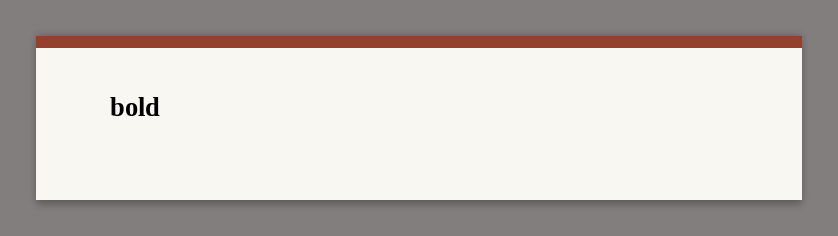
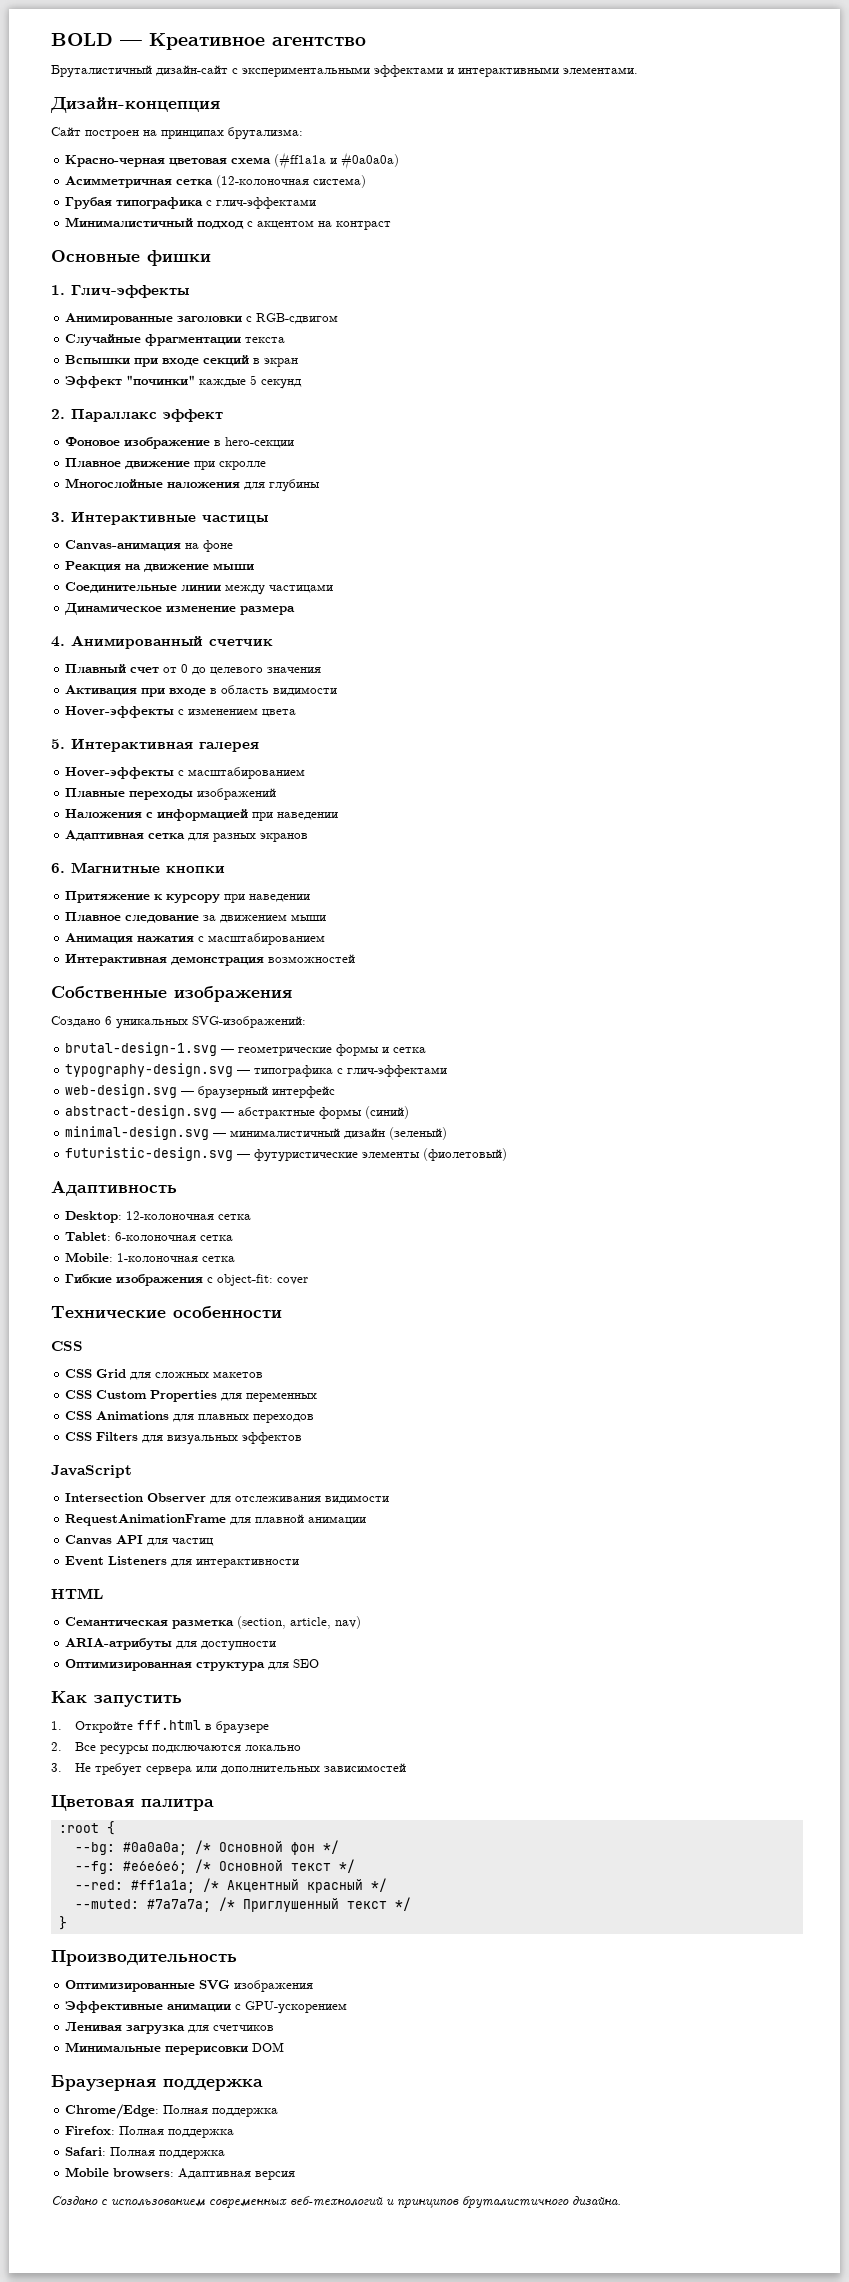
- bold
+ BOLD — Креативное агентство
+ Бруталистичный дизайн-сайт с экспериментальными эффектами и интерактивными элементами.
+ Дизайн-концепция
+ Сайт построен на принципах брутализма:
+ Красно-черная цветовая схема (#ff1a1a и #0a0a0a)
+ Асимметричная сетка (12-колоночная система)
+ Грубая типографика с глич-эффектами
+ Минималистичный подход с акцентом на контраст
+ Основные фишки
+ 1. Глич-эффекты
+ Анимированные заголовки с RGB-сдвигом
+ Случайные фрагментации текста
+ Вспышки при входе секций в экран
+ Эффект "починки" каждые 5 секунд
+ 2. Параллакс эффект
+ Фоновое изображение в hero-секции
+ Плавное движение при скролле
+ Многослойные наложения для глубины
+ 3. Интерактивные частицы
+ Canvas-анимация на фоне
+ Реакция на движение мыши
+ Соединительные линии между частицами
+ Динамическое изменение размера
+ 4. Анимированный счетчик
+ Плавный счет от 0 до целевого значения
+ Активация при входе в область видимости
+ Hover-эффекты с изменением цвета
+ 5. Интерактивная галерея
+ Hover-эффекты с масштабированием
+ Плавные переходы изображений
+ Наложения с информацией при наведении
+ Адаптивная сетка для разных экранов
+ 6. Магнитные кнопки
+ Притяжение к курсору при наведении
+ Плавное следование за движением мыши
+ Анимация нажатия с масштабированием
+ Интерактивная демонстрация возможностей
+ Собственные изображения
+ Создано 6 уникальных SVG-изображений:
+ brutal-design-1.svg — геометрические формы и сетка
+ typography-design.svg — типографика с глич-эффектами
+ web-design.svg — браузерный интерфейс
+ abstract-design.svg — абстрактные формы (синий)
+ minimal-design.svg — минималистичный дизайн (зеленый)
+ futuristic-design.svg — футуристические элементы (фиолетовый)
+ Адаптивность
+ Desktop: 12-колоночная сетка
+ Tablet: 6-колоночная сетка
+ Mobile: 1-колоночная сетка
+ Гибкие изображения с object-fit: cover
+ Технические особенности
+ CSS
+ CSS Grid для сложных макетов
+ CSS Custom Properties для переменных
+ CSS Animations для плавных переходов
+ CSS Filters для визуальных эффектов
+ JavaScript
+ Intersection Observer для отслеживания видимости
+ RequestAnimationFrame для плавной анимации
+ Canvas API для частиц
+ Event Listeners для интерактивности
+ HTML
+ Семантическая разметка (section, article, nav)
+ ARIA-атрибуты для доступности
+ Оптимизированная структура для SEO
+ Как запустить
+ 1. Откройте fff.html в браузере
+ 2. Все ресурсы подключаются локально
+ 3. Не требует сервера или дополнительных зависимостей
+ Цветовая палитра
+ :root {
+ --bg: #0a0a0a; /* Основной фон */
+ --fg: #e6e6e6; /* Основной текст */
+ --red: #ff1a1a; /* Акцентный красный */
+ --muted: #7a7a7a; /* Приглушенный текст */
+ }
+ Производительность
+ Оптимизированные SVG изображения
+ Эффективные анимации с GPU-ускорением
+ Ленивая загрузка для счетчиков
+ Минимальные перерисовки DOM
+ Браузерная поддержка
+ Chrome/Edge: Полная поддержка
+ Firefox: Полная поддержка
+ Safari: Полная поддержка
+ Mobile browsers: Адаптивная версия
+ Создано с использованием современных веб-технологий и принципов бруталистичного дизайна.

